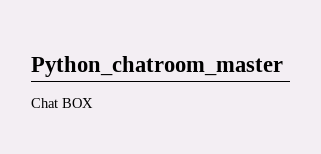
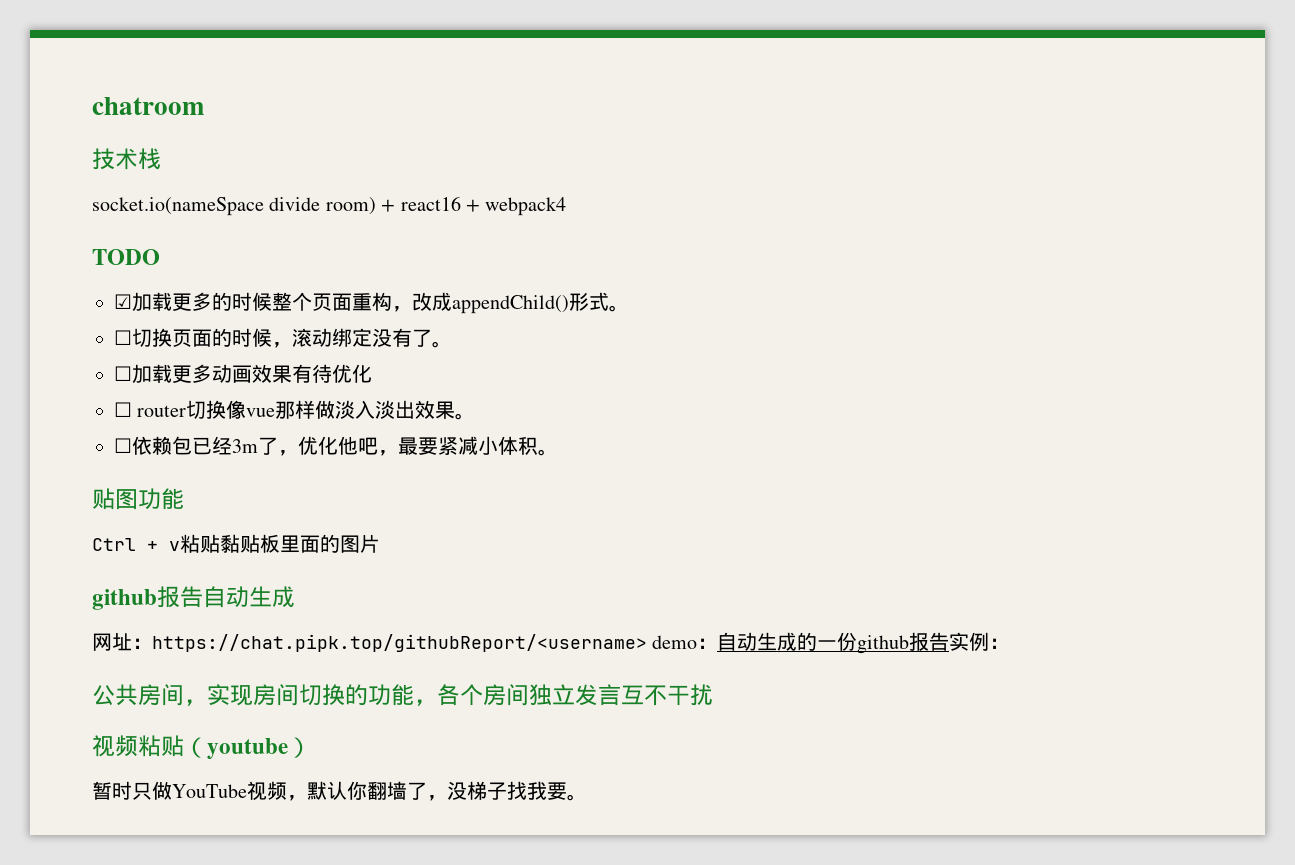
- Python_chatroom_master
- Chat BOX
+ chatroom
+ 技术栈
+ socket.io(nameSpace divide room) + react16 + webpack4
+ TODO
+ ☑加载更多的时候整个页面重构，改成appendChild()形式。
+ ☐切换页面的时候，滚动绑定没有了。
+ ☐加载更多动画效果有待优化
+ ☐ router切换像vue那样做淡入淡出效果。
+ ☐依赖包已经3m了，优化他吧，最要紧减小体积。
+ 贴图功能
+ Ctrl + v粘贴黏贴板里面的图片
+ github报告自动生成
+ 网址：https://chat.pipk.top/githubReport/<username> demo：自动生成的一份github报告实例：
+ 公共房间，实现房间切换的功能，各个房间独立发言互不干扰
+ 视频粘贴（youtube）
+ 暂时只做YouTube视频，默认你翻墙了，没梯子找我要。

